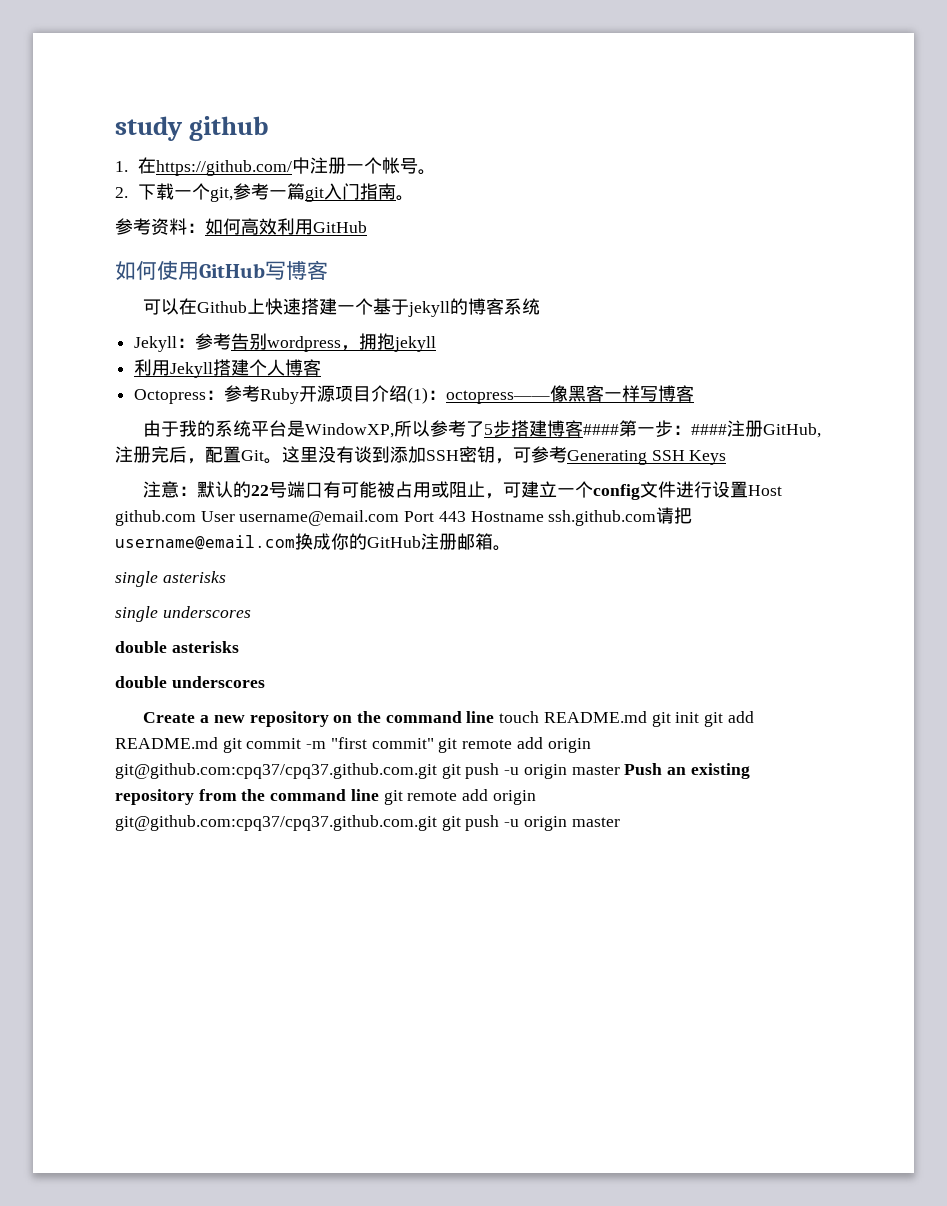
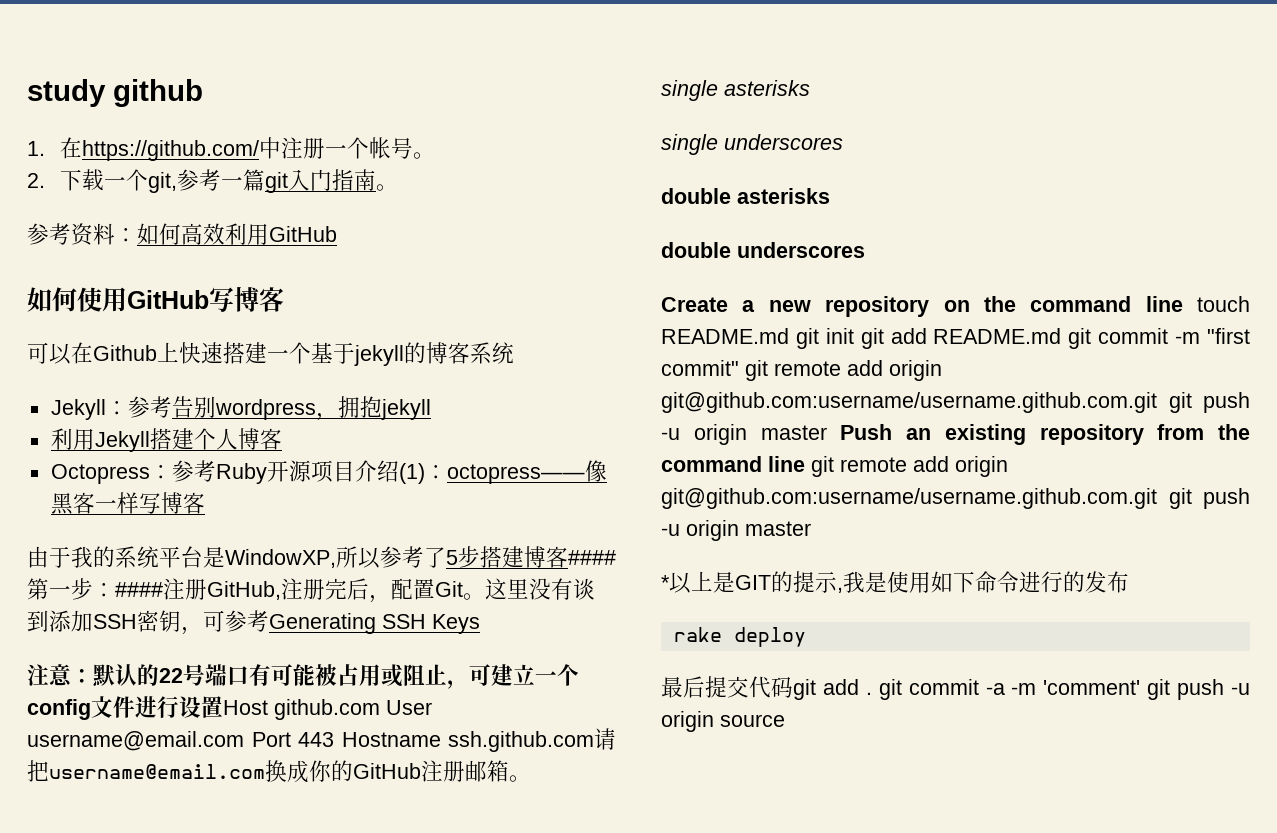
- Create a new repository on the command line touch README.md git init git add README.md git commit -m "first commit" git remote add origin git@github.com:cpq37/cpq37.github.com.git git push -u origin master Push an existing repository from the command line git remote add origin git@github.com:cpq37/cpq37.github.com.git git push -u origin master
+ Create a new repository on the command line touch README.md git init git add README.md git commit -m "first commit" git remote add origin git@github.com:username/username.github.com.git git push -u origin master Push an existing repository from the command line git remote add origin git@github.com:username/username.github.com.git git push -u origin master
+ *以上是GIT的提示,我是使用如下命令进行的发布
+ rake deploy
+ 最后提交代码git add . git commit -a -m 'comment' git push -u origin source

